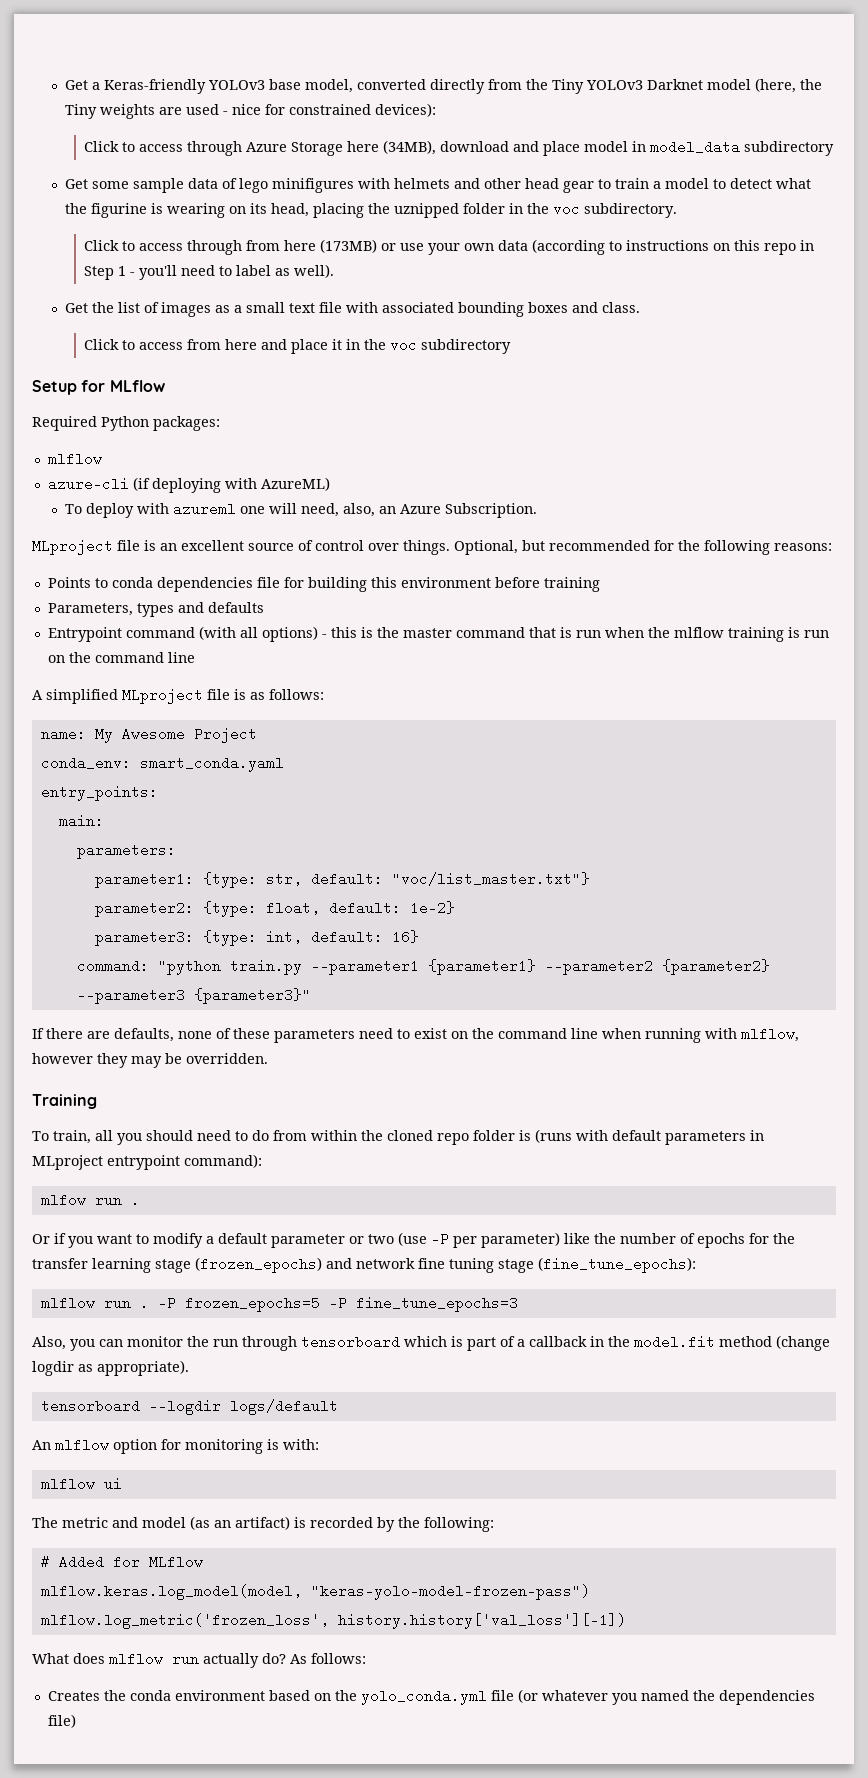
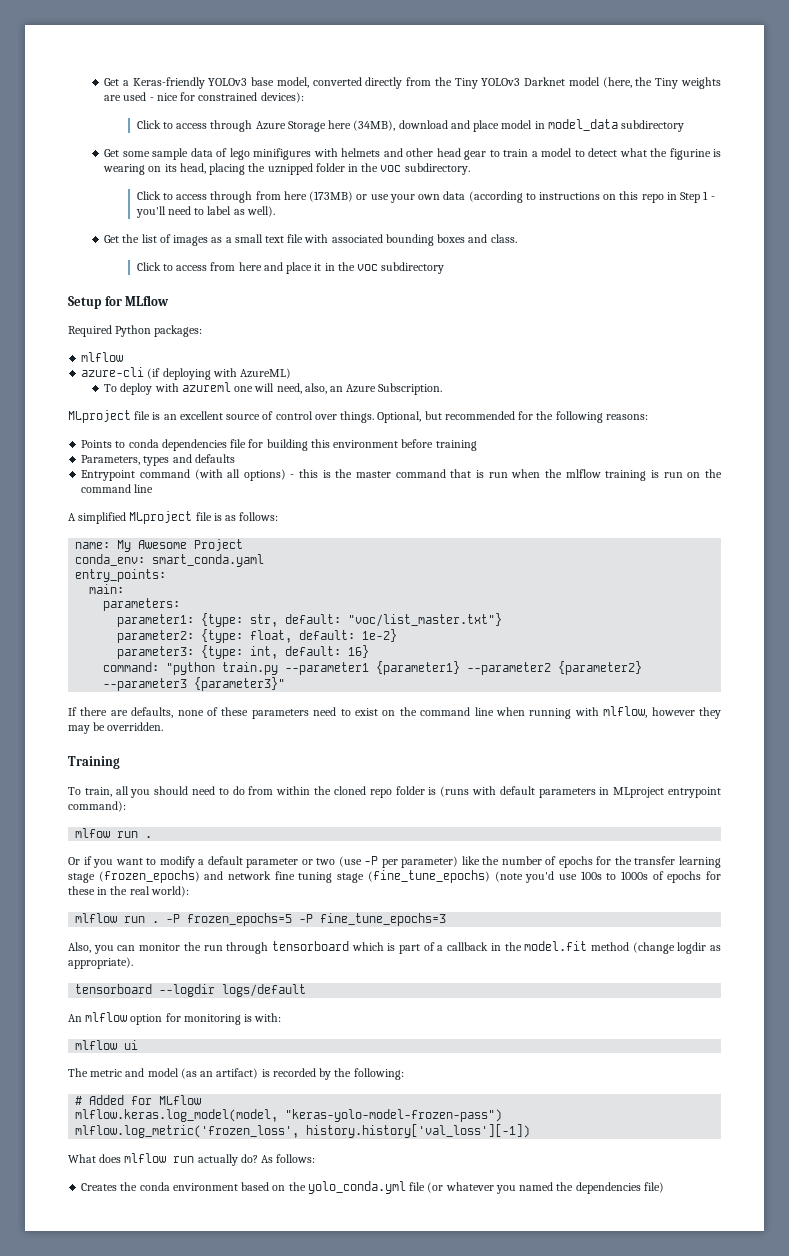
- Or if you want to modify a default parameter or two (use -P per parameter) like the number of epochs for the transfer learning stage (frozen_epochs) and network fine tuning stage (fine_tune_epochs):
+ Or if you want to modify a default parameter or two (use -P per parameter) like the number of epochs for the transfer learning stage (frozen_epochs) and network fine tuning stage (fine_tune_epochs) (note you'd use 100s to 1000s of epochs for these in the real world):

